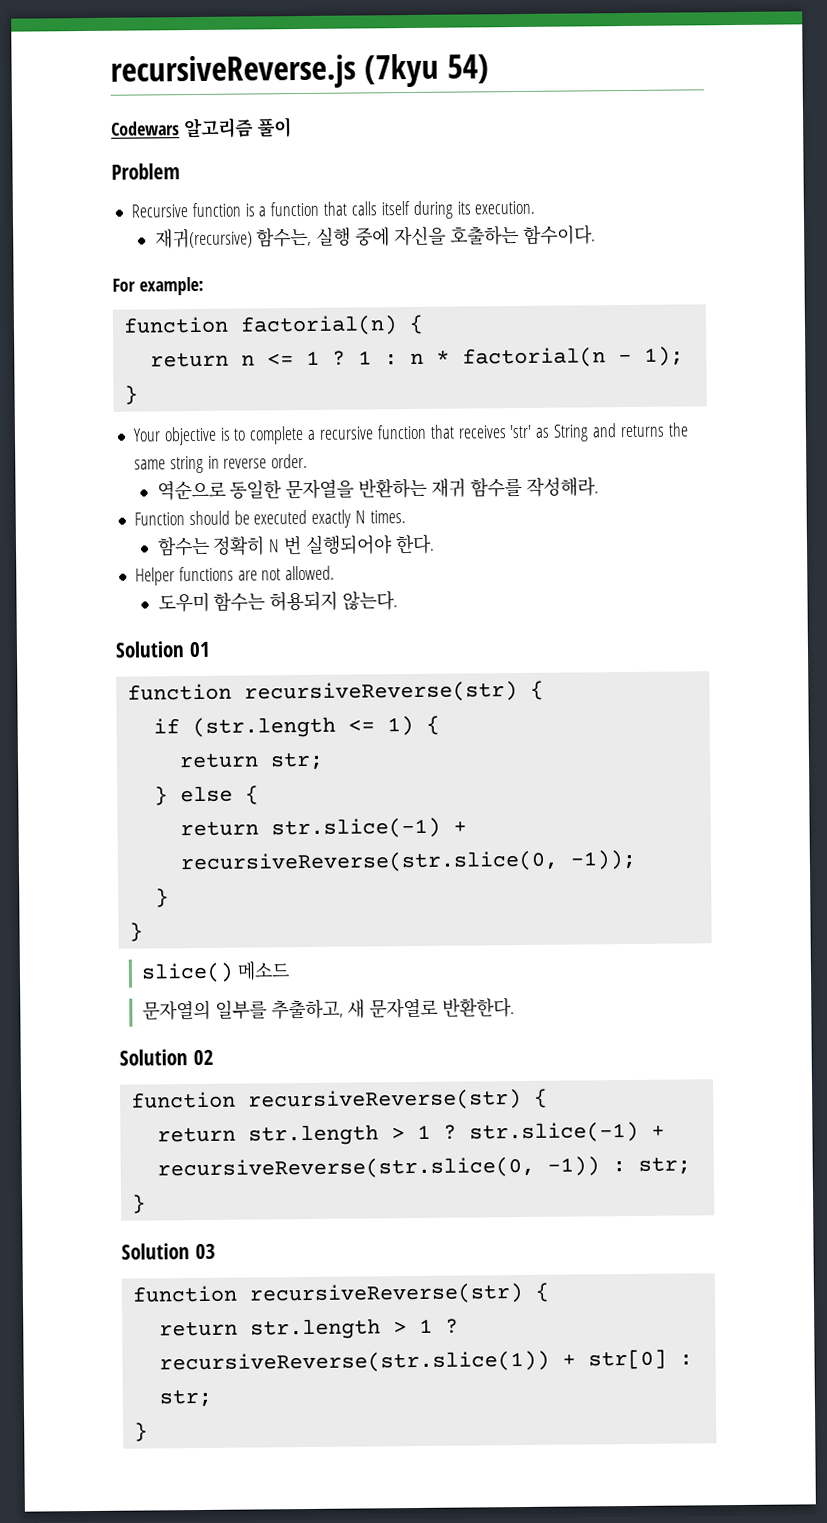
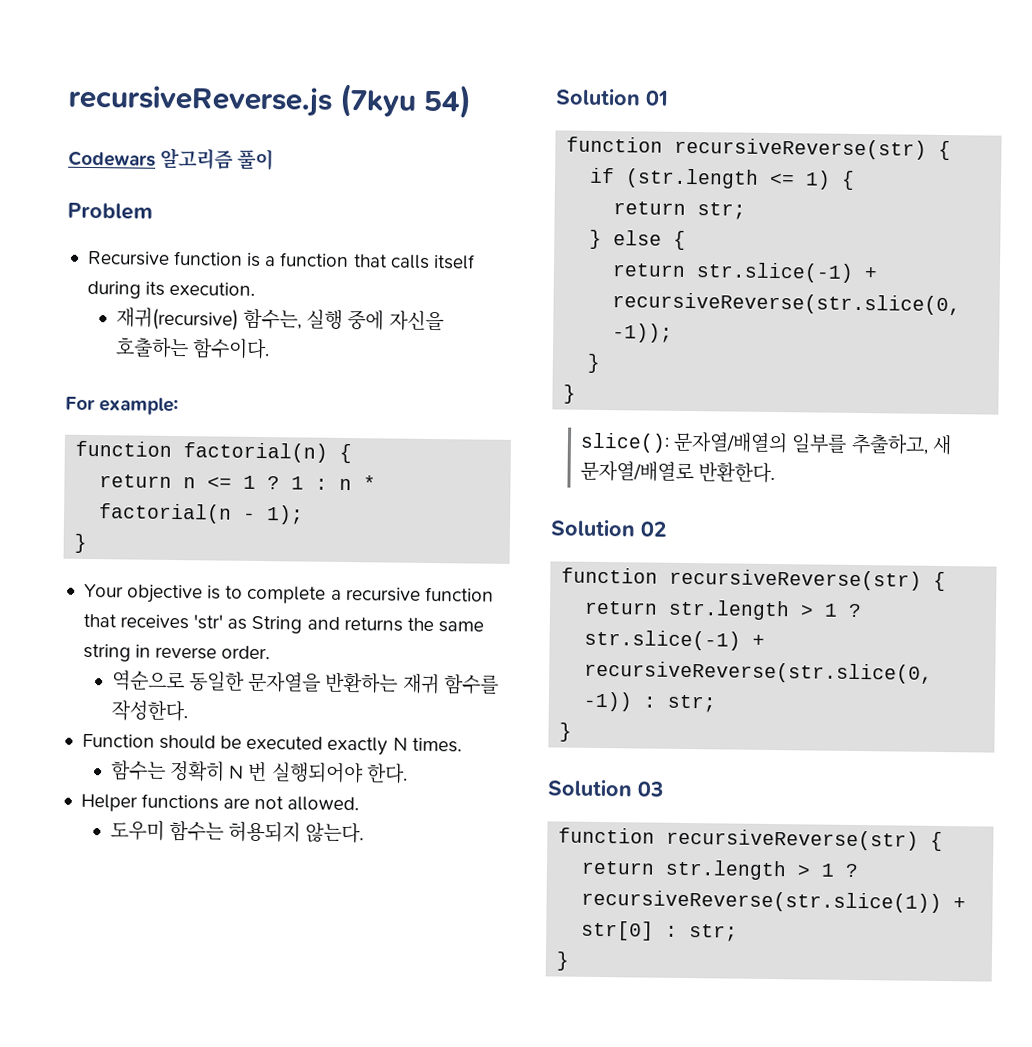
- 역순으로 동일한 문자열을 반환하는 재귀 함수를 작성해라.
+ 역순으로 동일한 문자열을 반환하는 재귀 함수를 작성한다.
- slice() 메소드
- 문자열의 일부를 추출하고, 새 문자열로 반환한다.
+ slice(): 문자열/배열의 일부를 추출하고, 새 문자열/배열로 반환한다.

